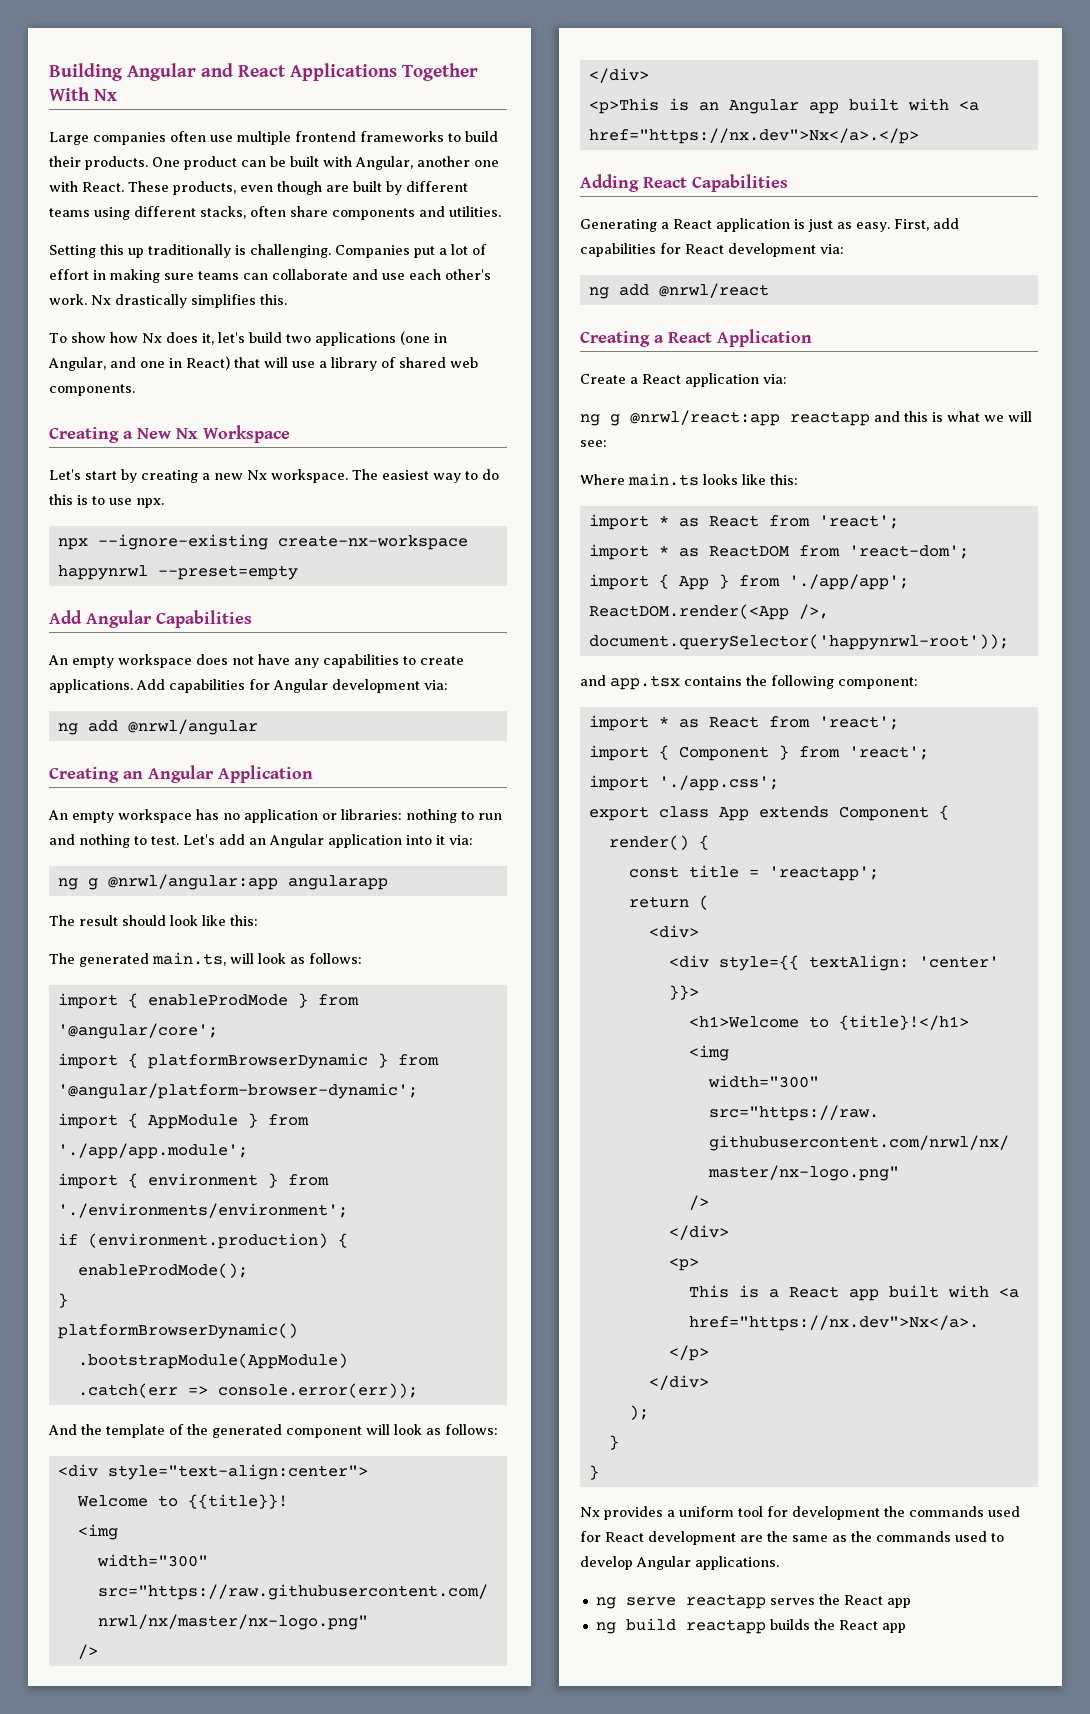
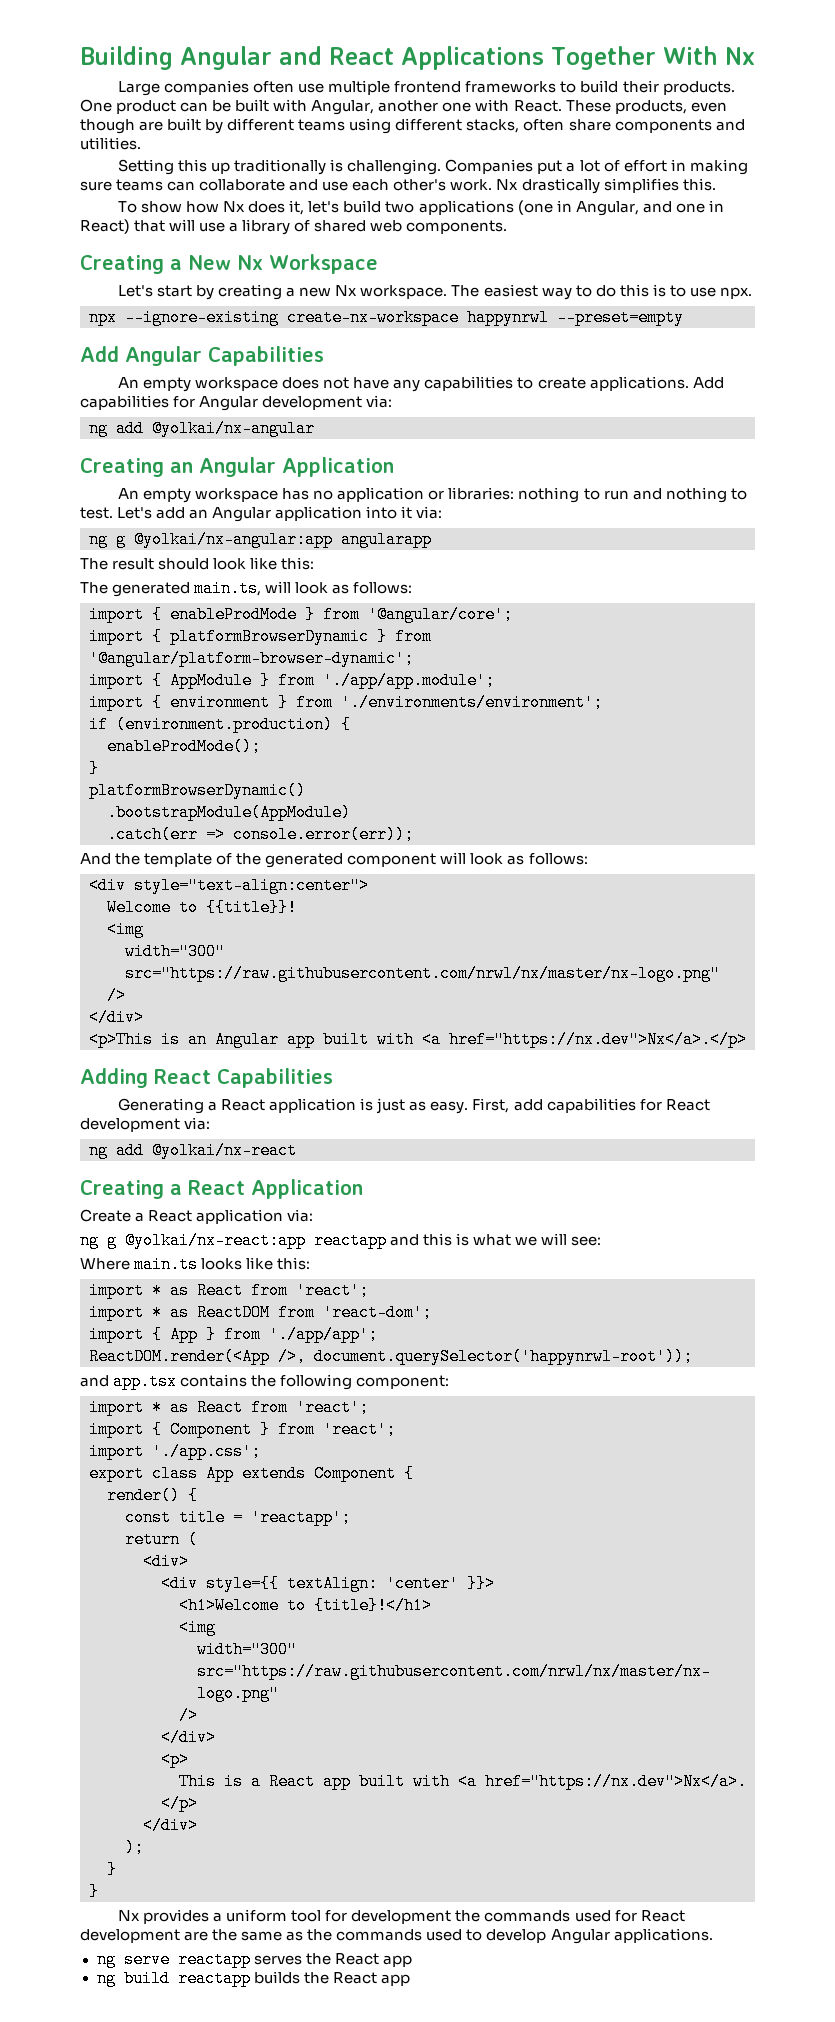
- ng add @nrwl/angular
+ ng add @yolkai/nx-angular
- ng g @nrwl/angular:app angularapp
+ ng g @yolkai/nx-angular:app angularapp
- ng add @nrwl/react
+ ng add @yolkai/nx-react
- ng g @nrwl/react:app reactapp and this is what we will see:
+ ng g @yolkai/nx-react:app reactapp and this is what we will see:

